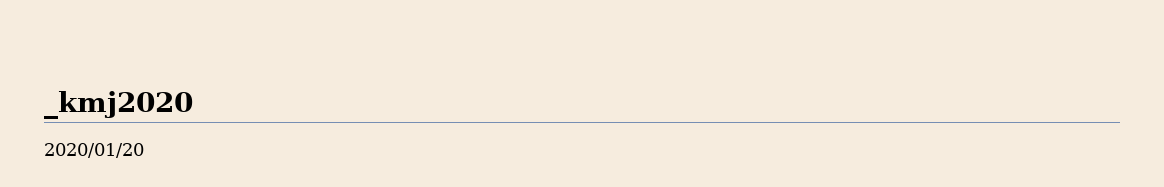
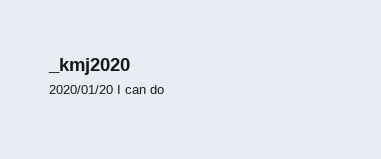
- 2020/01/20
+ 2020/01/20 I can do

